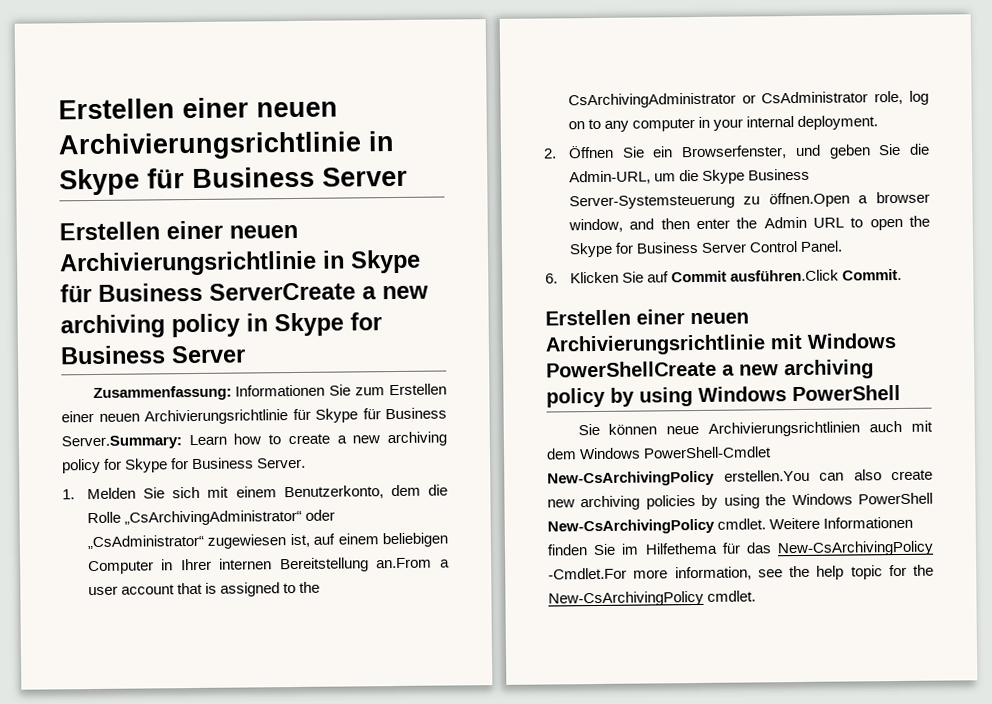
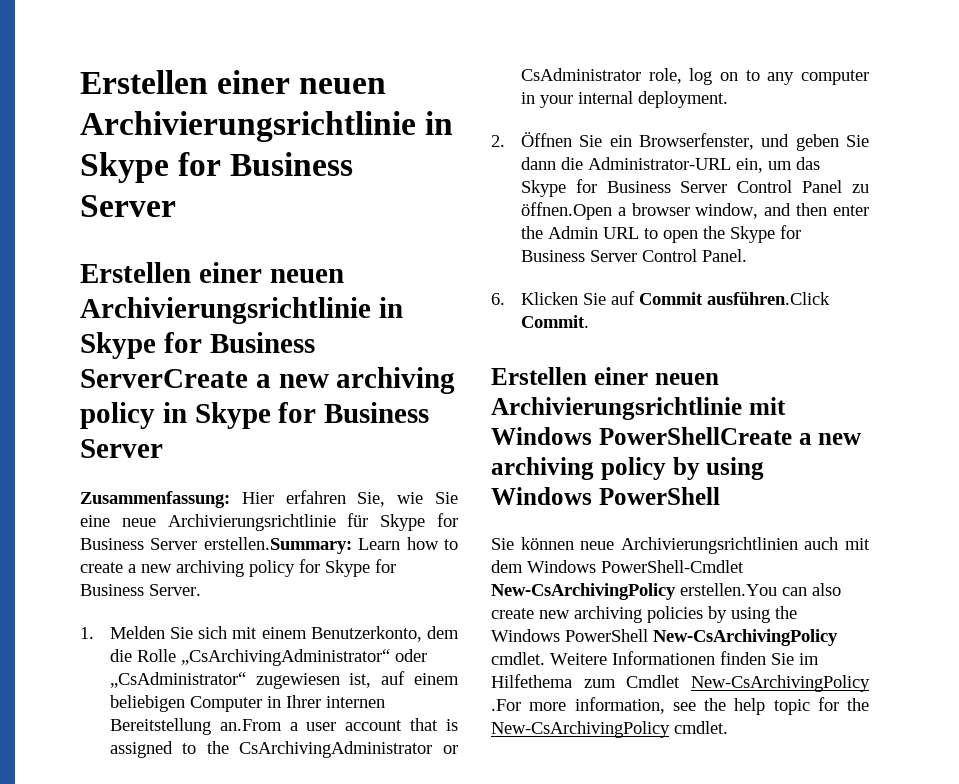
- Erstellen einer neuen Archivierungsrichtlinie in Skype für Business Server
+ Erstellen einer neuen Archivierungsrichtlinie in Skype for Business Server
- Erstellen einer neuen Archivierungsrichtlinie in Skype für Business ServerCreate a new archiving policy in Skype for Business Server
+ Erstellen einer neuen Archivierungsrichtlinie in Skype for Business ServerCreate a new archiving policy in Skype for Business Server
- Zusammenfassung: Informationen Sie zum Erstellen einer neuen Archivierungsrichtlinie für Skype für Business Server.Summary: Learn how to create a new archiving policy for Skype for Business Server.
+ Zusammenfassung: Hier erfahren Sie, wie Sie eine neue Archivierungsrichtlinie für Skype for Business Server erstellen.Summary: Learn how to create a new archiving policy for Skype for Business Server.
- 2. Öffnen Sie ein Browserfenster, und geben Sie die Admin-URL, um die Skype Business Server-Systemsteuerung zu öffnen.Open a browser window, and then enter the Admin URL to open the Skype for Business Server Control Panel.
+ 2. Öffnen Sie ein Browserfenster, und geben Sie dann die Administrator-URL ein, um das Skype for Business Server Control Panel zu öffnen.Open a browser window, and then enter the Admin URL to open the Skype for Business Server Control Panel.
- Weitere Informationen finden Sie im Hilfethema für das New-CsArchivingPolicy -Cmdlet.For more information, see the help topic for the New-CsArchivingPolicy cmdlet.
+ Weitere Informationen finden Sie im Hilfethema zum Cmdlet New-CsArchivingPolicy .For more information, see the help topic for the New-CsArchivingPolicy cmdlet.

